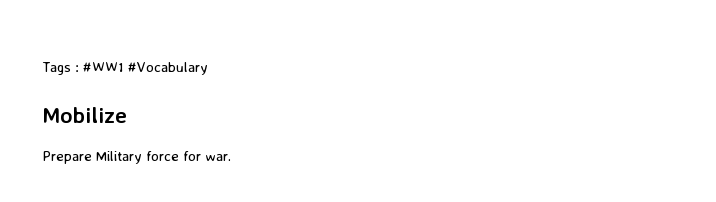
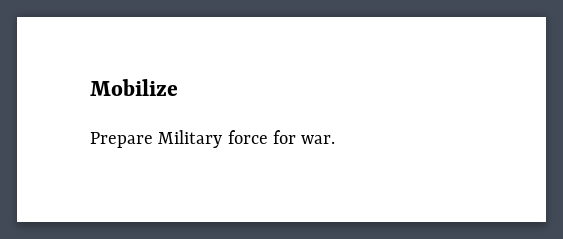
- Tags : #WW1 #Vocabulary

